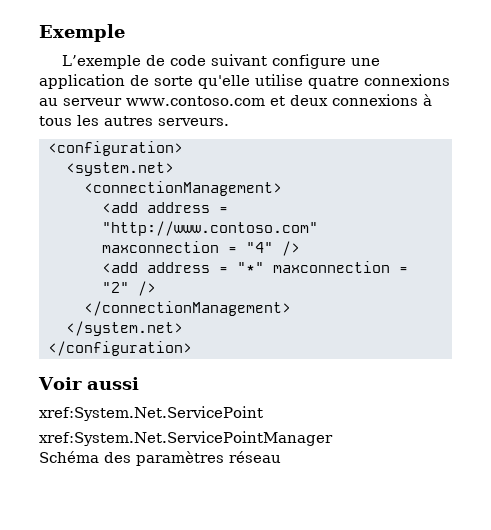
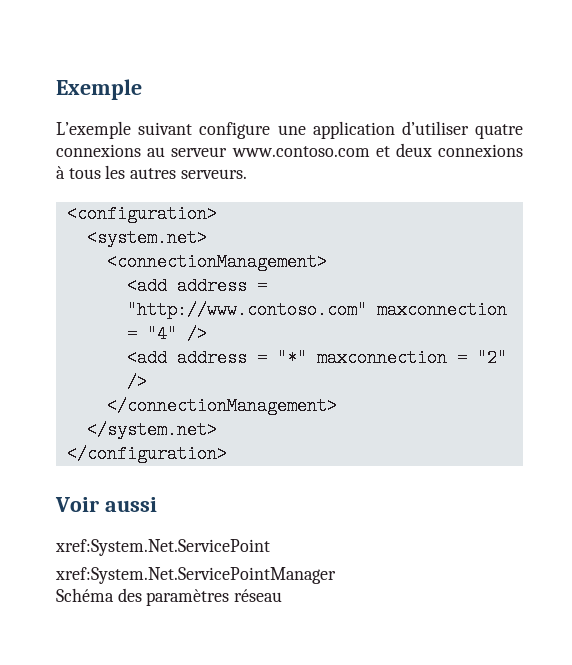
- L’exemple de code suivant configure une application de sorte qu'elle utilise quatre connexions au serveur www.contoso.com et deux connexions à tous les autres serveurs.
+ L’exemple suivant configure une application d’utiliser quatre connexions au serveur www.contoso.com et deux connexions à tous les autres serveurs.

